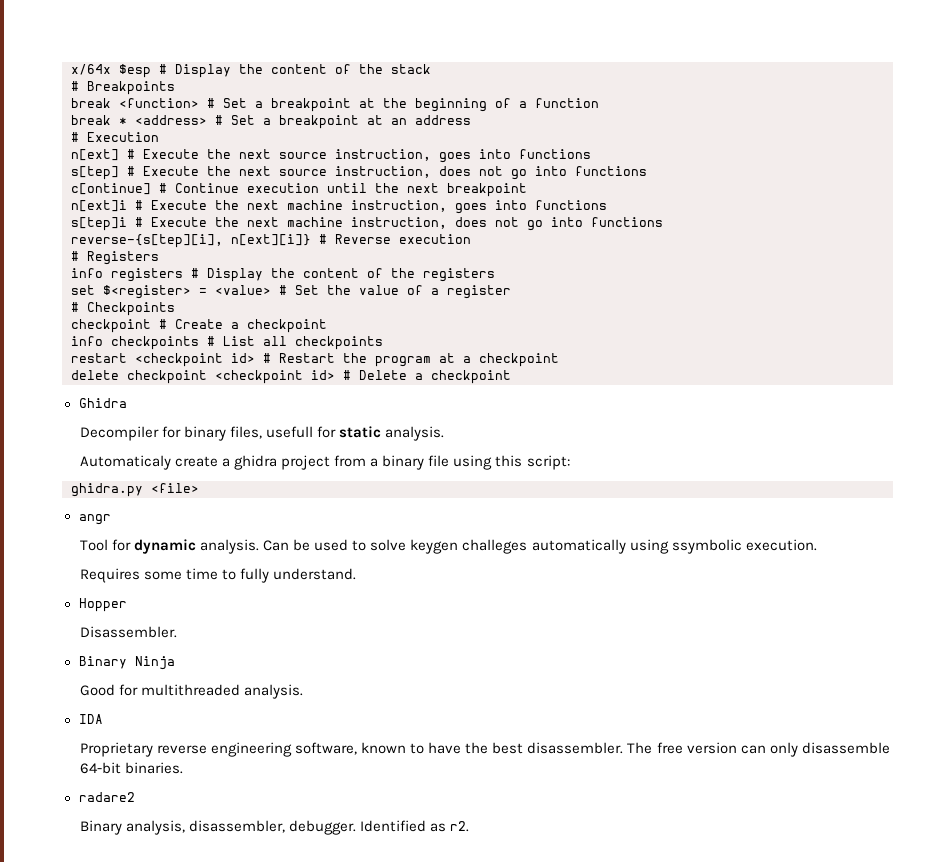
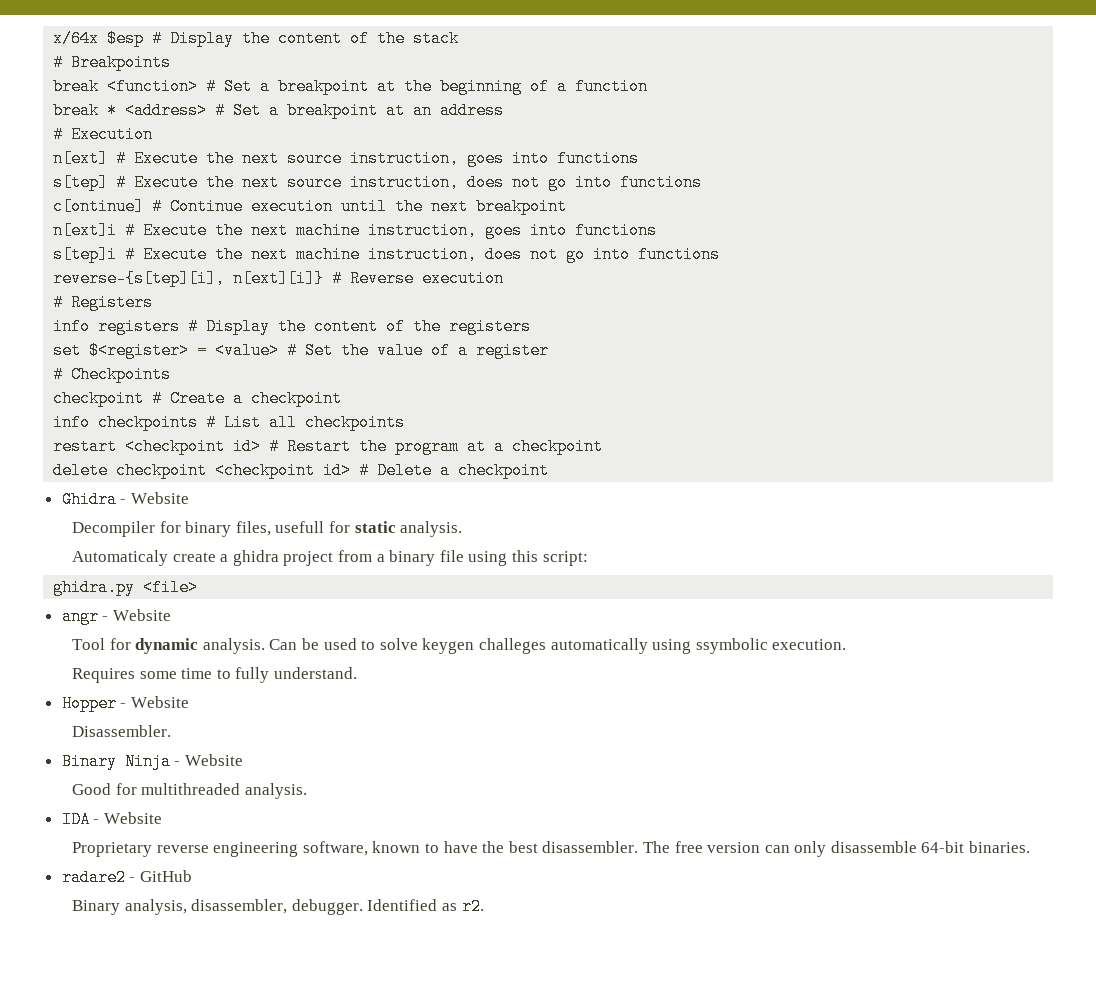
- Ghidra
+ Ghidra - Website
- angr
+ angr - Website
- Hopper
+ Hopper - Website
- Binary Ninja
+ Binary Ninja - Website
- IDA
+ IDA - Website
- radare2
+ radare2 - GitHub

